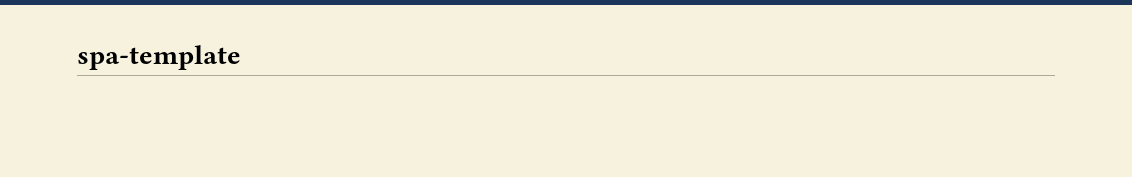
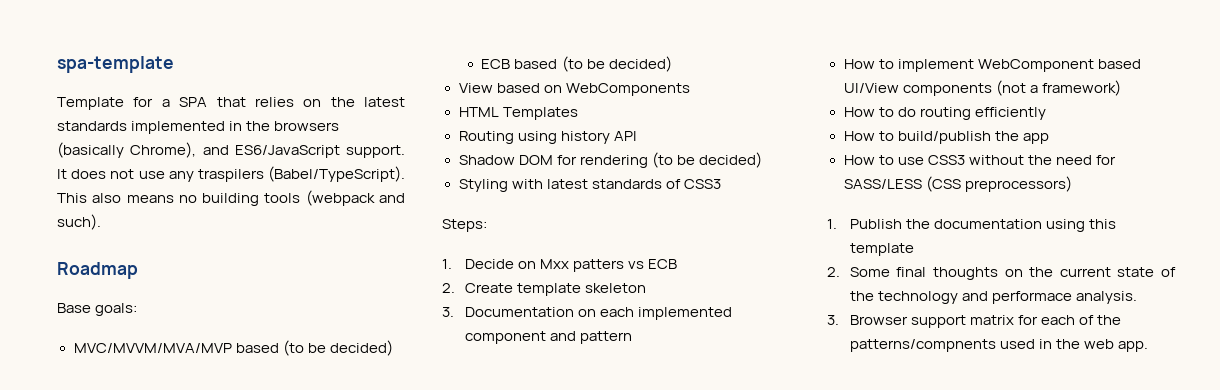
+ Template for a SPA that relies on the latest standards implemented in the browsers (basically Chrome), and ES6/JavaScript support. It does not use any traspilers (Babel/TypeScript). This also means no building tools (webpack and such).
+ Roadmap
+ Base goals:
+ MVC/MVVM/MVA/MVP based (to be decided)
+ ECB based (to be decided)
+ View based on WebComponents
+ HTML Templates
+ Routing using history API
+ Shadow DOM for rendering (to be decided)
+ Styling with latest standards of CSS3
+ Steps:
+ 1. Decide on Mxx patters vs ECB
+ 2. Create template skeleton
+ 3. Documentation on each implemented component and pattern
+ How to implement WebComponent based UI/View components (not a framework)
+ How to do routing efficiently
+ How to build/publish the app
+ How to use CSS3 without the need for SASS/LESS (CSS preprocessors)
+ 1. Publish the documentation using this template
+ 2. Some final thoughts on the current state of the technology and performace analysis.
+ 3. Browser support matrix for each of the patterns/compnents used in the web app.

